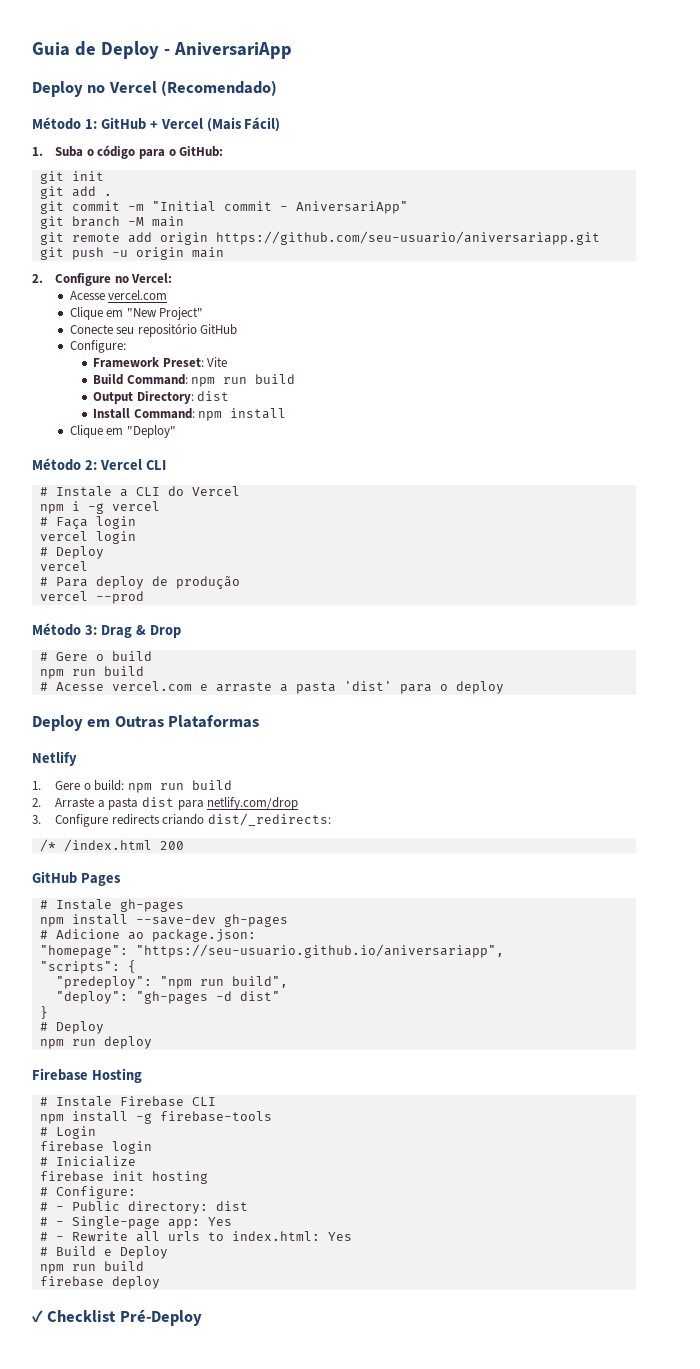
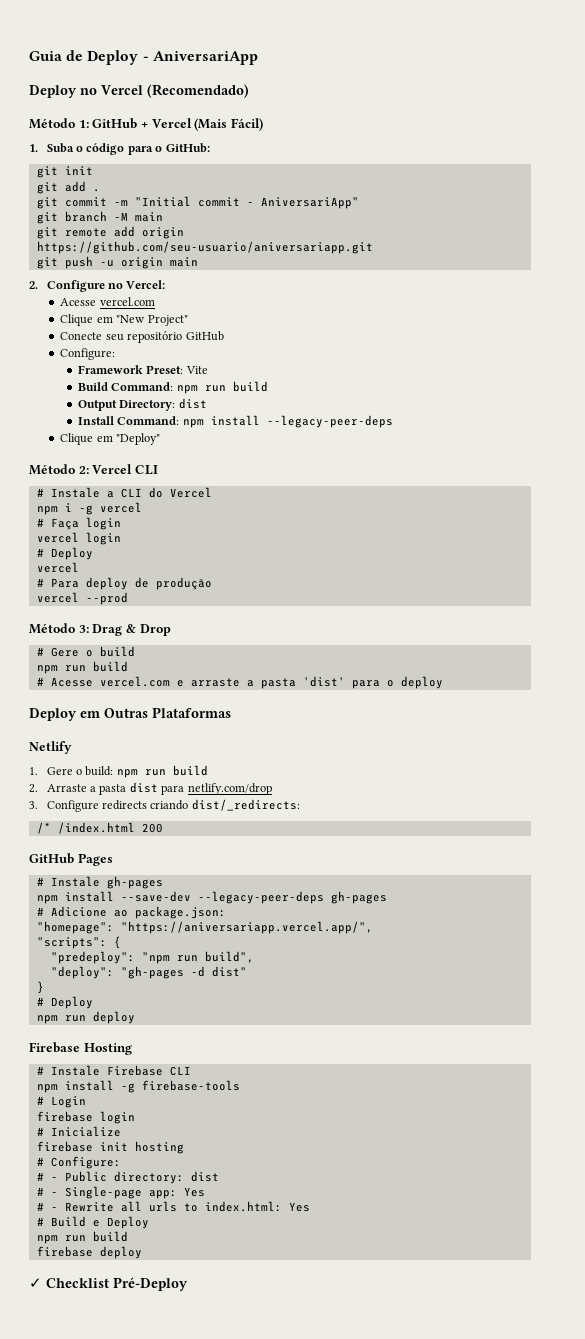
- Install Command: npm install
+ Install Command: npm install --legacy-peer-deps
- npm install --save-dev gh-pages
+ npm install --save-dev --legacy-peer-deps gh-pages
- "homepage": "https://seu-usuario.github.io/aniversariapp",
+ "homepage": "https://aniversariapp.vercel.app/",

